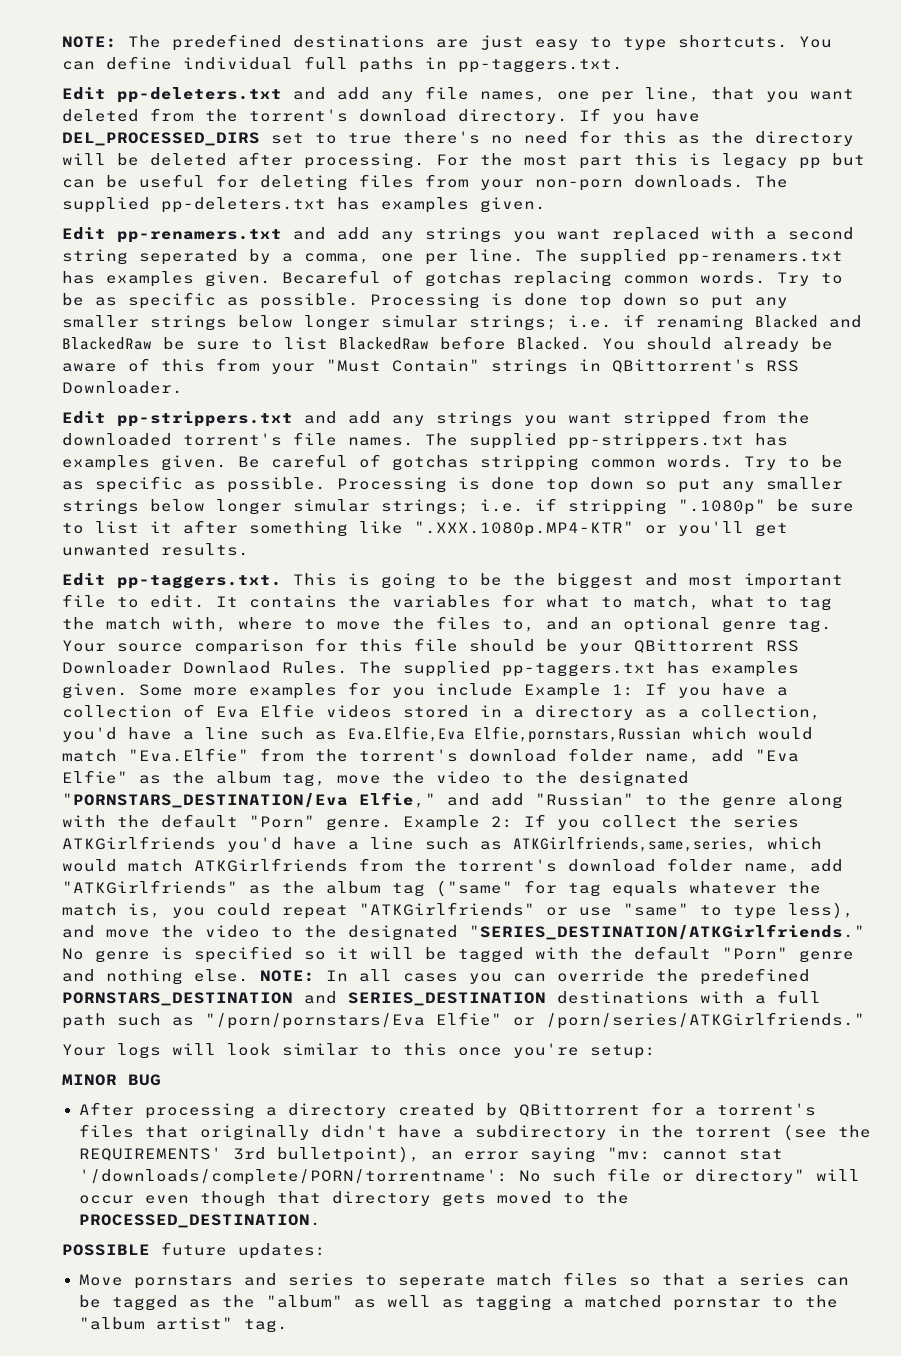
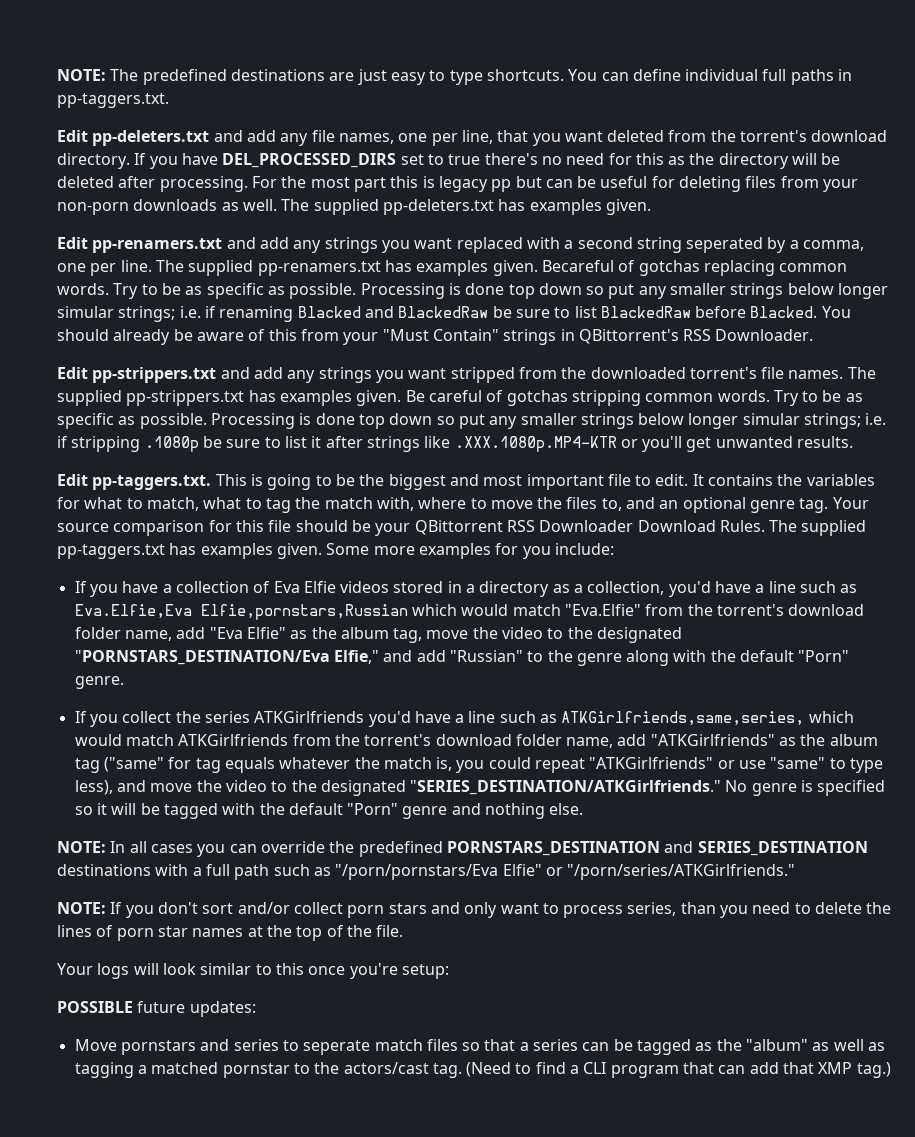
- For the most part this is legacy pp but can be useful for deleting files from your non-porn downloads.
+ For the most part this is legacy pp but can be useful for deleting files from your non-porn downloads as well.
- Processing is done top down so put any smaller strings below longer simular strings; i.e. if stripping ".1080p" be sure to list it after something like ".XXX.1080p.MP4-KTR" or you'll get unwanted results.
+ Processing is done top down so put any smaller strings below longer simular strings; i.e. if stripping .1080p be sure to list it after strings like .XXX.1080p.MP4-KTR or you'll get unwanted results.
- Your source comparison for this file should be your QBittorrent RSS Downloader Downlaod Rules.
+ Your source comparison for this file should be your QBittorrent RSS Downloader Download Rules.
- Some more examples for you include Example 1: If you have a collection of Eva Elfie videos stored in a directory as a collection, you'd have a line such as Eva.Elfie,Eva Elfie,pornstars,Russian which would match "Eva.Elfie" from the torrent's download folder name, add "Eva Elfie" as the album tag, move the video to the designated "PORNSTARS_DESTINATION/Eva Elfie," and add "Russian" to the genre along with the default "Porn" genre. Example 2: If you collect the series ATKGirlfriends you'd have a line such as ATKGirlfriends,same,series, which would match ATKGirlfriends from the torrent's download folder name, add "ATKGirlfriends" as the album tag ("same" for tag equals whatever the match is, you could repeat "ATKGirlfriends" or use "same" to type less), and move the video to the designated "SERIES_DESTINATION/ATKGirlfriends."
+ Some more examples for you include:
+ If you have a collection of Eva Elfie videos stored in a directory as a collection, you'd have a line such as Eva.Elfie,Eva Elfie,pornstars,Russian which would match "Eva.Elfie" from the torrent's download folder name, add "Eva Elfie" as the album tag, move the video to the designated "PORNSTARS_DESTINATION/Eva Elfie," and add "Russian" to the genre along with the default "Porn" genre.
+ If you collect the series ATKGirlfriends you'd have a line such as ATKGirlfriends,same,series, which would match ATKGirlfriends from the torrent's download folder name, add "ATKGirlfriends" as the album tag ("same" for tag equals whatever the match is, you could repeat "ATKGirlfriends" or use "same" to type less), and move the video to the designated "SERIES_DESTINATION/ATKGirlfriends."
- No genre is specified so it will be tagged with the default "Porn" genre and nothing else. NOTE: In all cases you can override the predefined PORNSTARS_DESTINATION and SERIES_DESTINATION destinations with a full path such as "/porn/pornstars/Eva Elfie" or /porn/series/ATKGirlfriends."
+ No genre is specified so it will be tagged with the default "Porn" genre and nothing else.
+ NOTE: In all cases you can override the predefined PORNSTARS_DESTINATION and SERIES_DESTINATION destinations with a full path such as "/porn/pornstars/Eva Elfie" or "/porn/series/ATKGirlfriends."
+ NOTE: If you don't sort and/or collect porn stars and only want to process series, than you need to delete the lines of porn star names at the top of the file.
- MINOR BUG
- After processing a directory created by QBittorrent for a torrent's files that originally didn't have a subdirectory in the torrent (see the REQUIREMENTS' 3rd bulletpoint), an error saying "mv: cannot stat '/downloads/complete/PORN/torrentname': No such file or directory" will occur even though that directory gets moved to the PROCESSED_DESTINATION.
- Move pornstars and series to seperate match files so that a series can be tagged as the "album" as well as tagging a matched pornstar to the "album artist" tag.
+ Move pornstars and series to seperate match files so that a series can be tagged as the "album" as well as tagging a matched pornstar to the actors/cast tag. (Need to find a CLI program that can add that XMP tag.)

